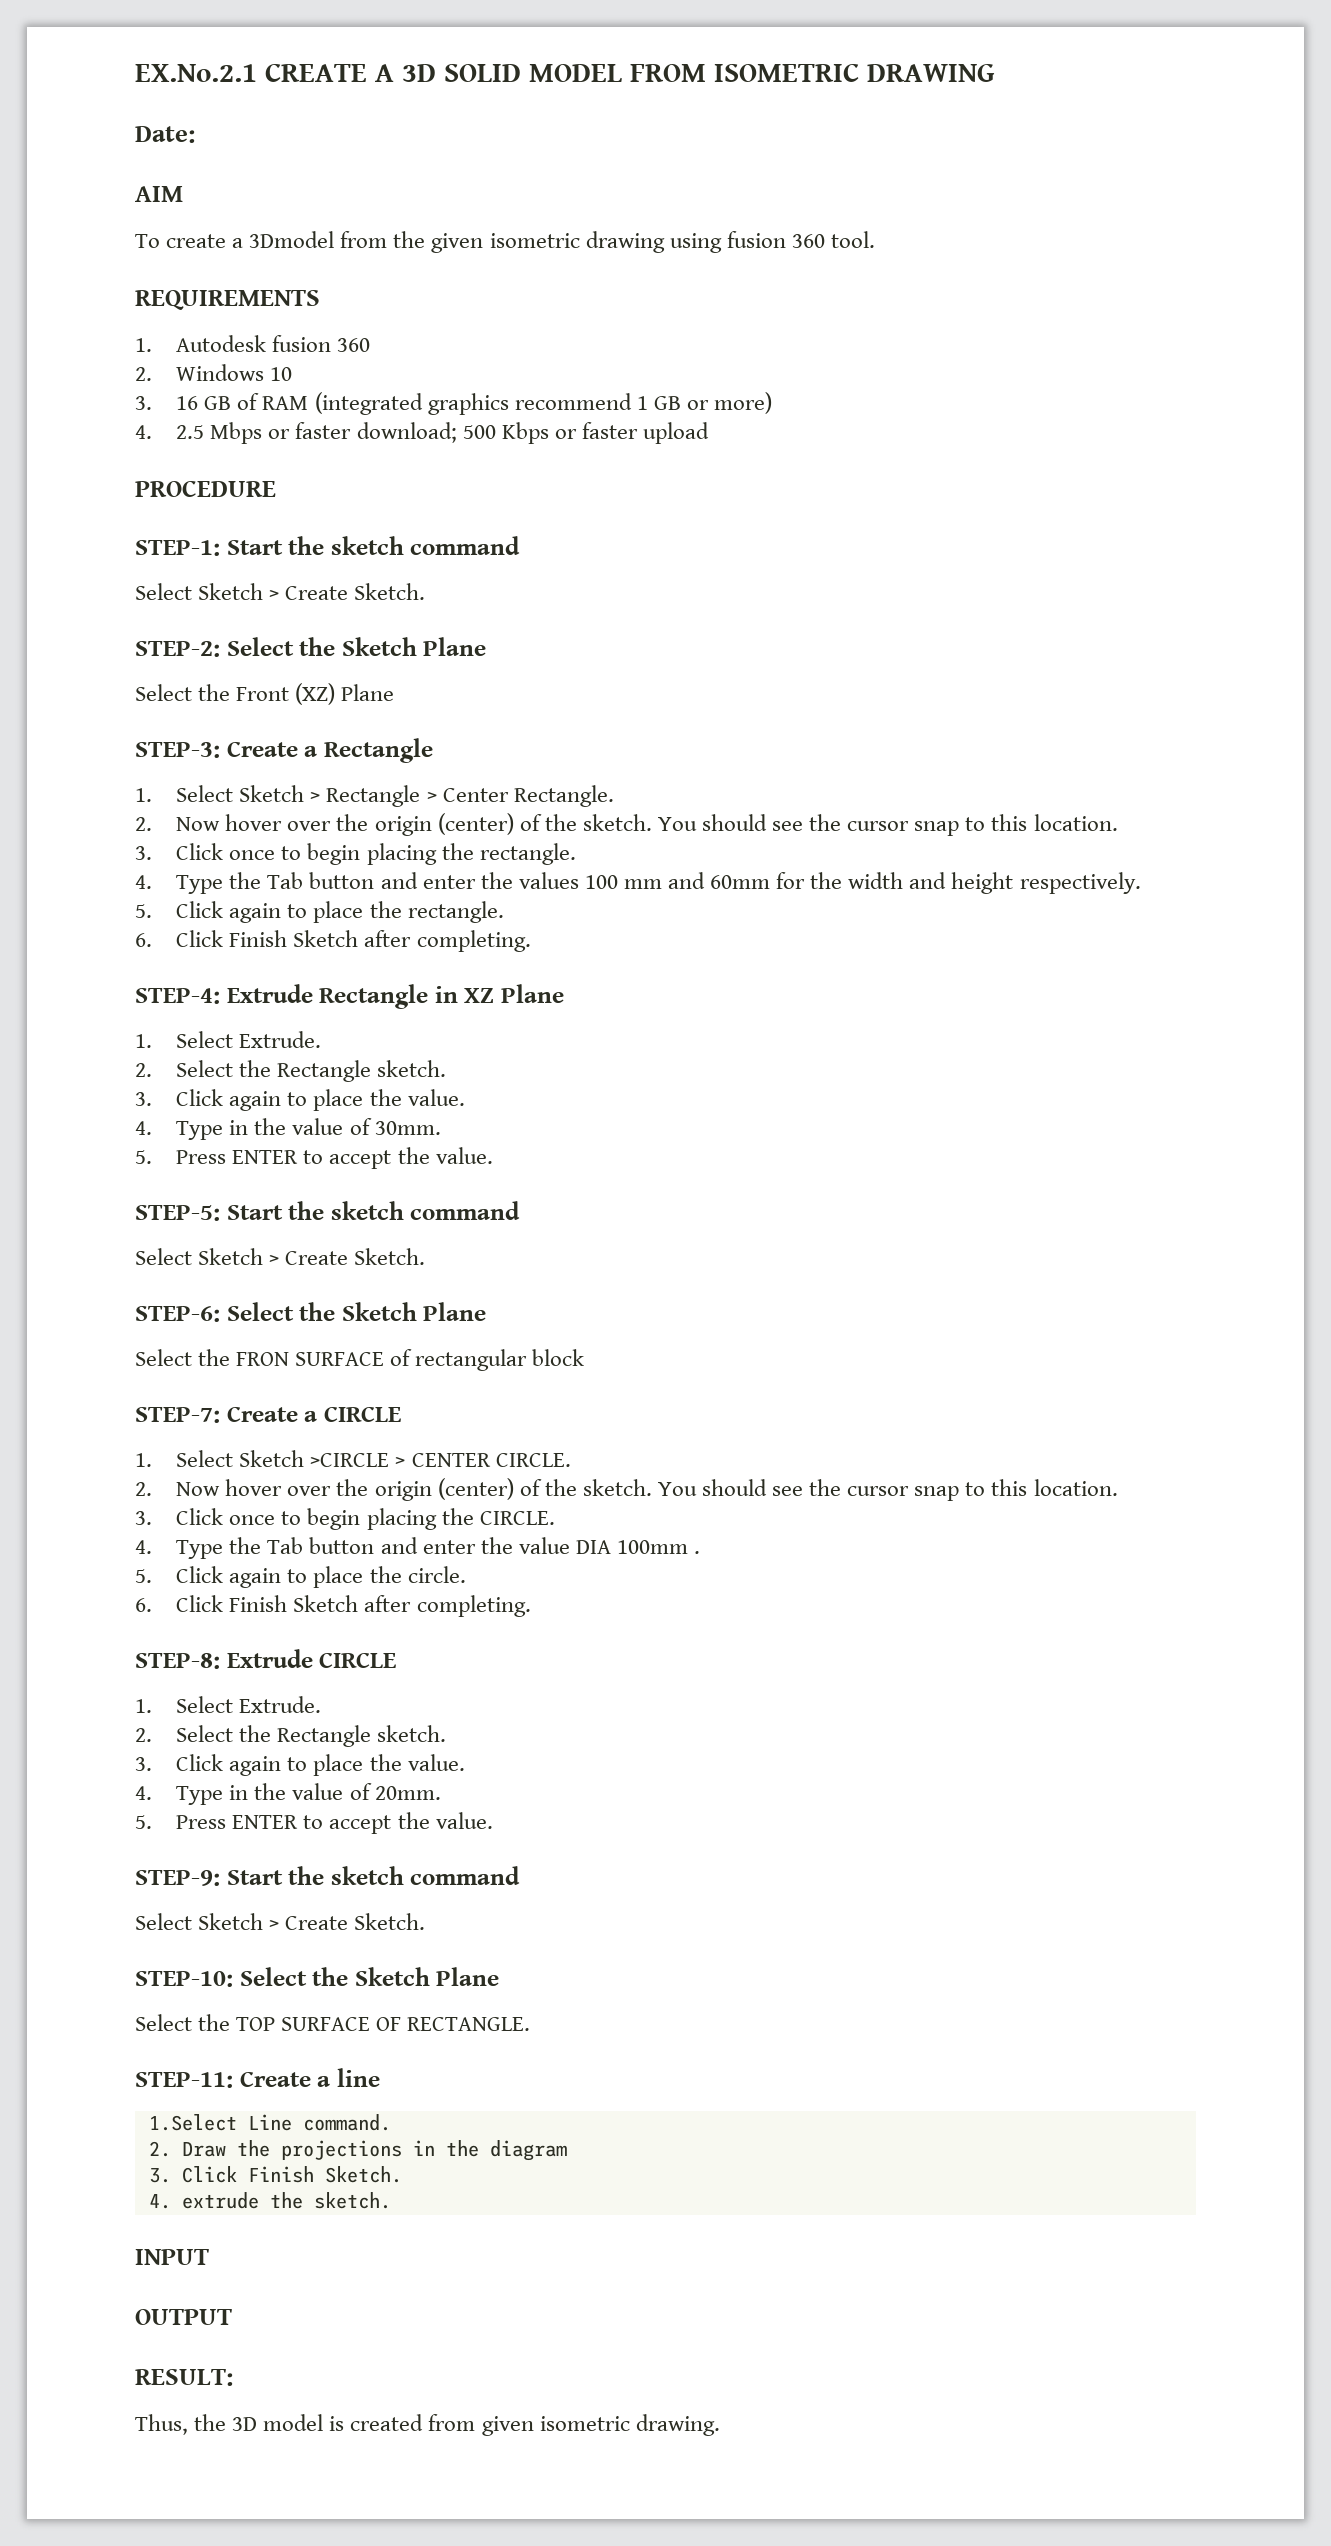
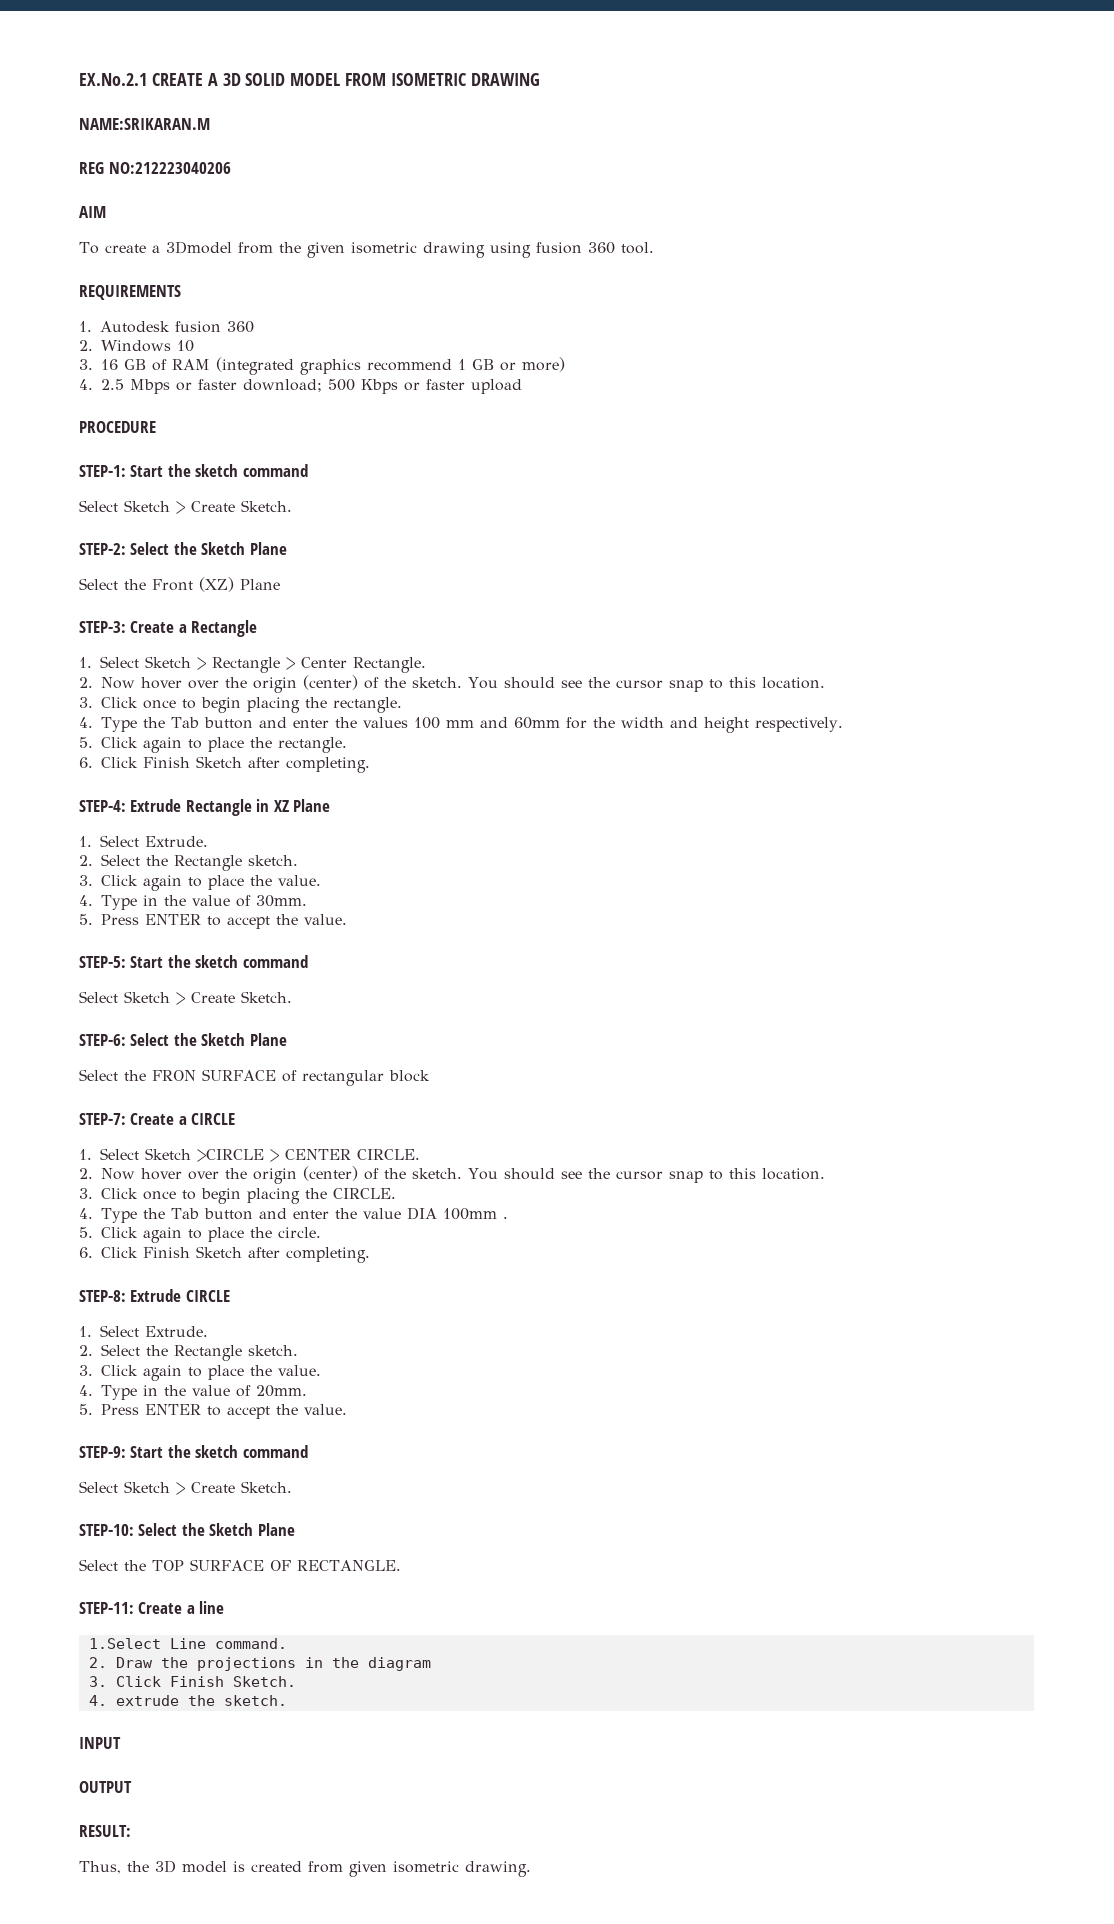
- Date:
+ NAME:SRIKARAN.M
+ REG NO:212223040206

